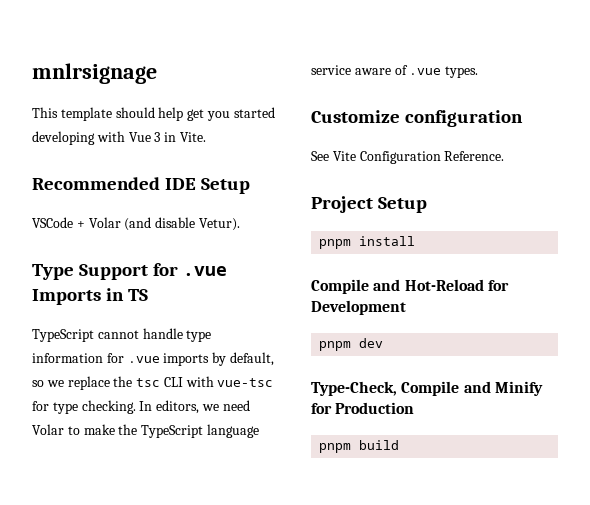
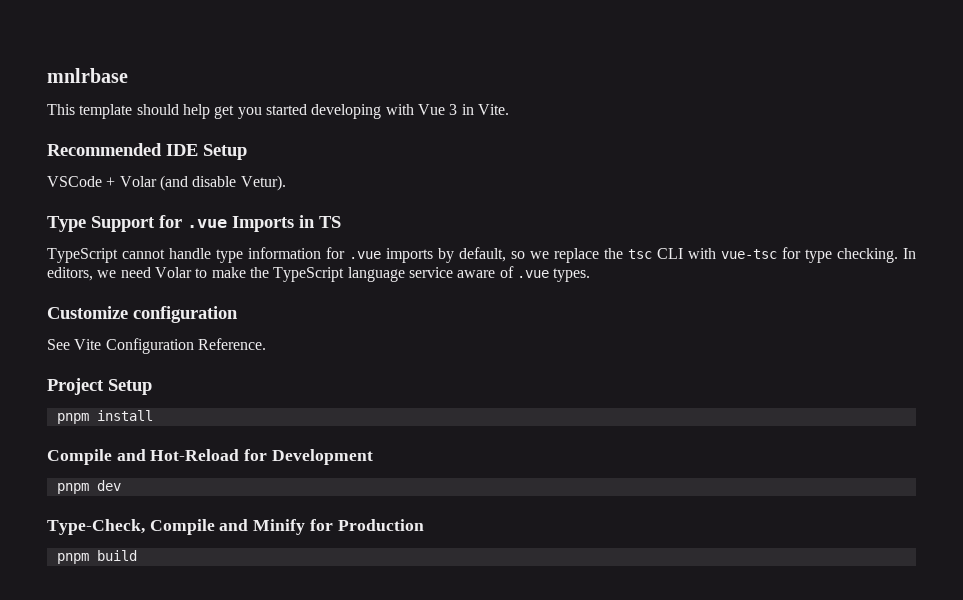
- mnlrsignage
+ mnlrbase

